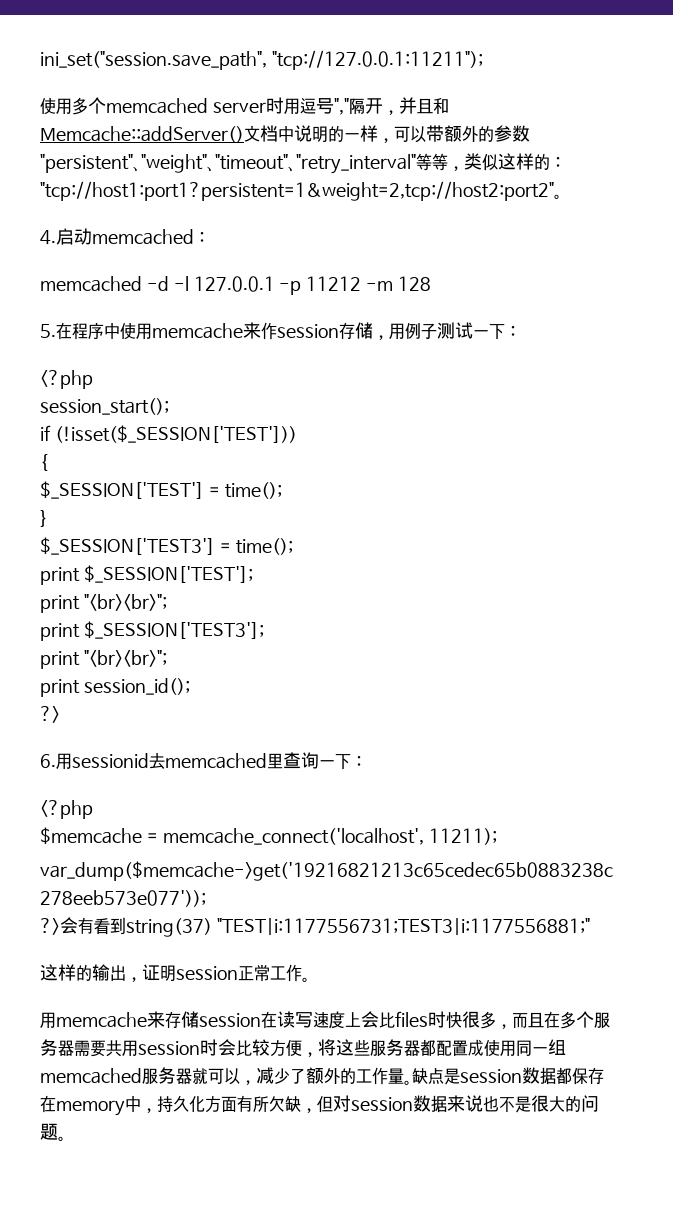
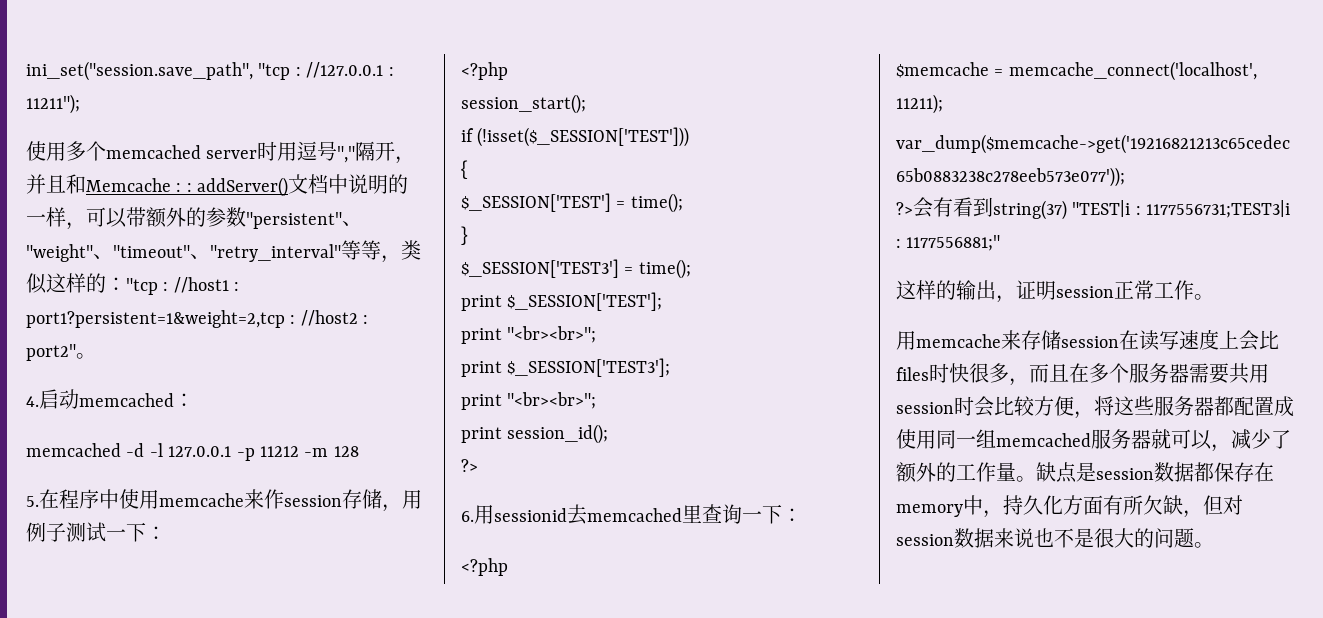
- ini_set("session.save_path", "tcp://127.0.0.1:11211");
+ ini_set("session.save_path", "tcp : //127.0.0.1 : 11211");
- 使用多个memcached server时用逗号","隔开，并且和Memcache::addServer()文档中说明的一样，可以带额外的参数"persistent"、"weight"、"timeout"、"retry_interval"等等，类似这样的："tcp://host1:port1?persistent=1&weight=2,tcp://host2:port2"。
+ 使用多个memcached server时用逗号","隔开，并且和Memcache : : addServer()文档中说明的一样，可以带额外的参数"persistent"、"weight"、"timeout"、"retry_interval"等等，类似这样的："tcp : //host1 : port1?persistent=1&weight=2,tcp : //host2 : port2"。
- ?>会有看到string(37) "TEST|i:1177556731;TEST3|i:1177556881;"
+ ?>会有看到string(37) "TEST|i : 1177556731;TEST3|i : 1177556881;"

